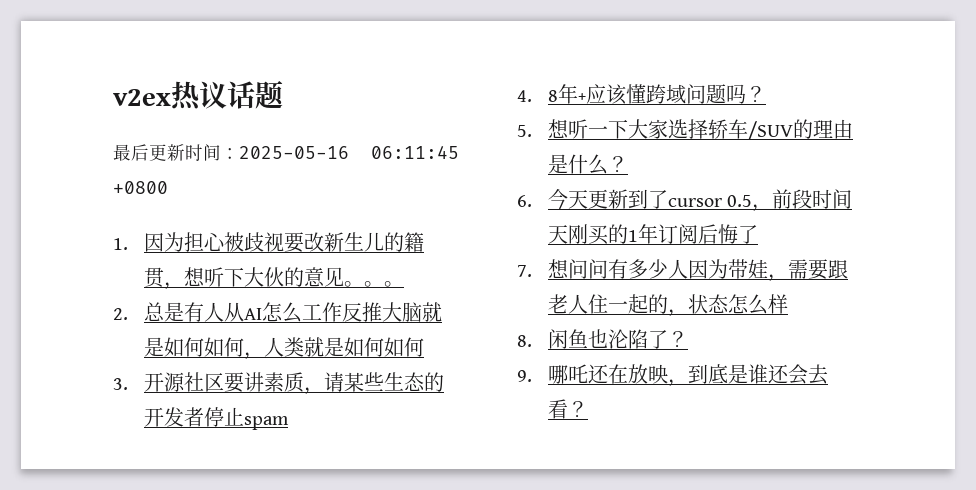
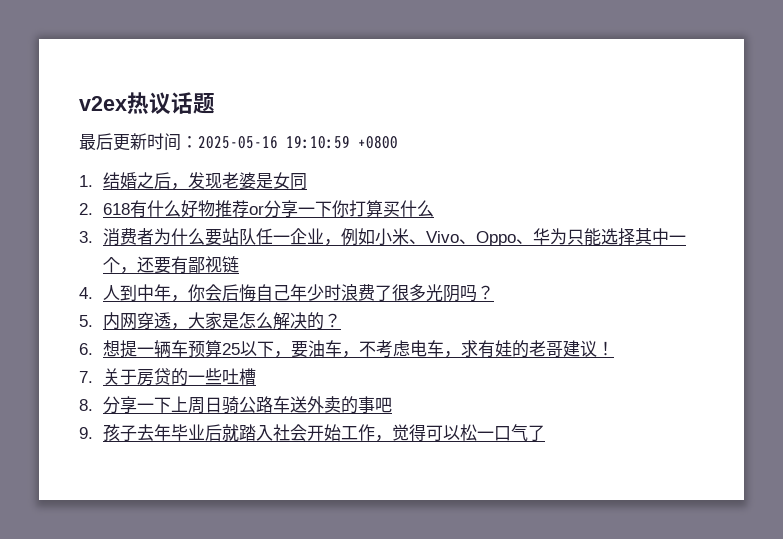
- 最后更新时间：2025-05-16 06:11:45 +0800
+ 最后更新时间：2025-05-16 19:10:59 +0800
- 1.因为担心被歧视要改新生儿的籍贯，想听下大伙的意见。。。
- 2.总是有人从AI怎么工作反推大脑就是如何如何，人类就是如何如何
- 3.开源社区要讲素质，请某些生态的开发者停止spam
- 4. 8年+应该懂跨域问题吗？
- 5.想听一下大家选择轿车/SUV的理由是什么？
- 6.今天更新到了cursor 0.5，前段时间天刚买的1年订阅后悔了
- 7.想问问有多少人因为带娃，需要跟老人住一起的，状态怎么样
- 8.闲鱼也沦陷了？
- 9.哪吒还在放映，到底是谁还会去看？
+ 1.结婚之后，发现老婆是女同
+ 2. 618有什么好物推荐or分享一下你打算买什么
+ 3.消费者为什么要站队任一企业，例如小米、Vivo、Oppo、华为只能选择其中一个，还要有鄙视链
+ 4.人到中年，你会后悔自己年少时浪费了很多光阴吗？
+ 5.内网穿透，大家是怎么解决的？
+ 6.想提一辆车预算25以下，要油车，不考虑电车，求有娃的老哥建议！
+ 7.关于房贷的一些吐槽
+ 8.分享一下上周日骑公路车送外卖的事吧
+ 9.孩子去年毕业后就踏入社会开始工作，觉得可以松一口气了

